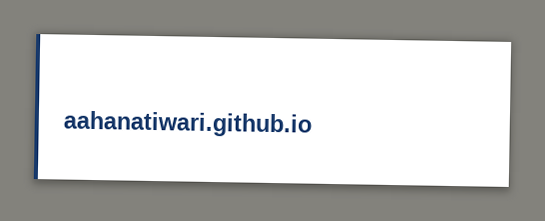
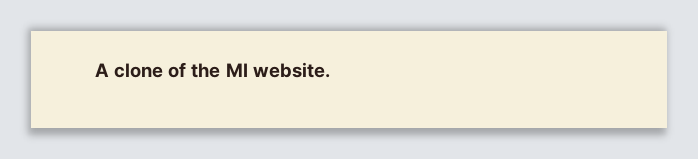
- aahanatiwari.github.io
+ A clone of the MI website.

